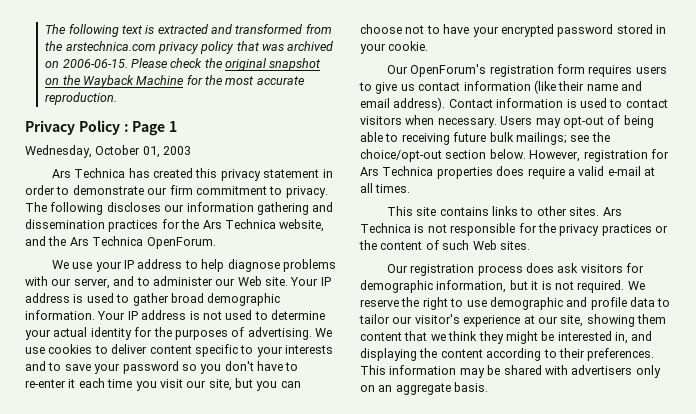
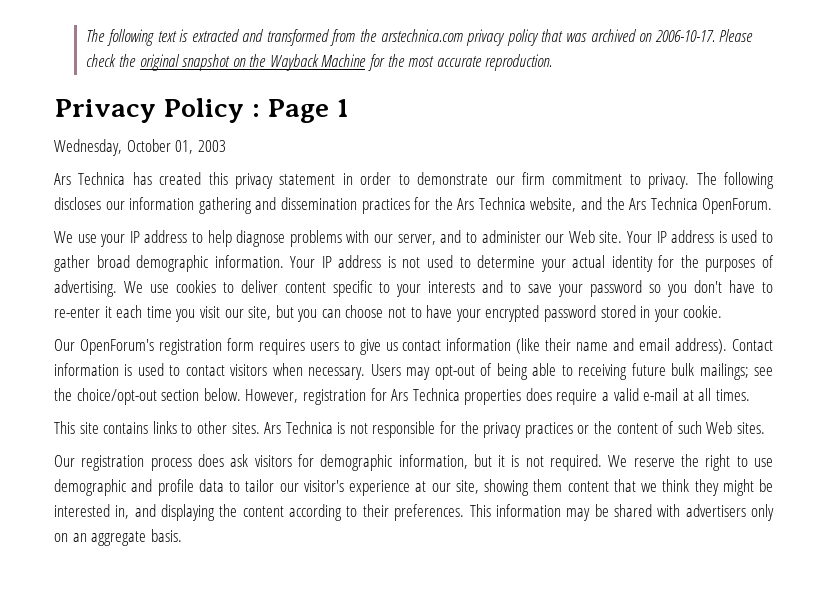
- The following text is extracted and transformed from the arstechnica.com privacy policy that was archived on 2006-06-15.
+ The following text is extracted and transformed from the arstechnica.com privacy policy that was archived on 2006-10-17.

